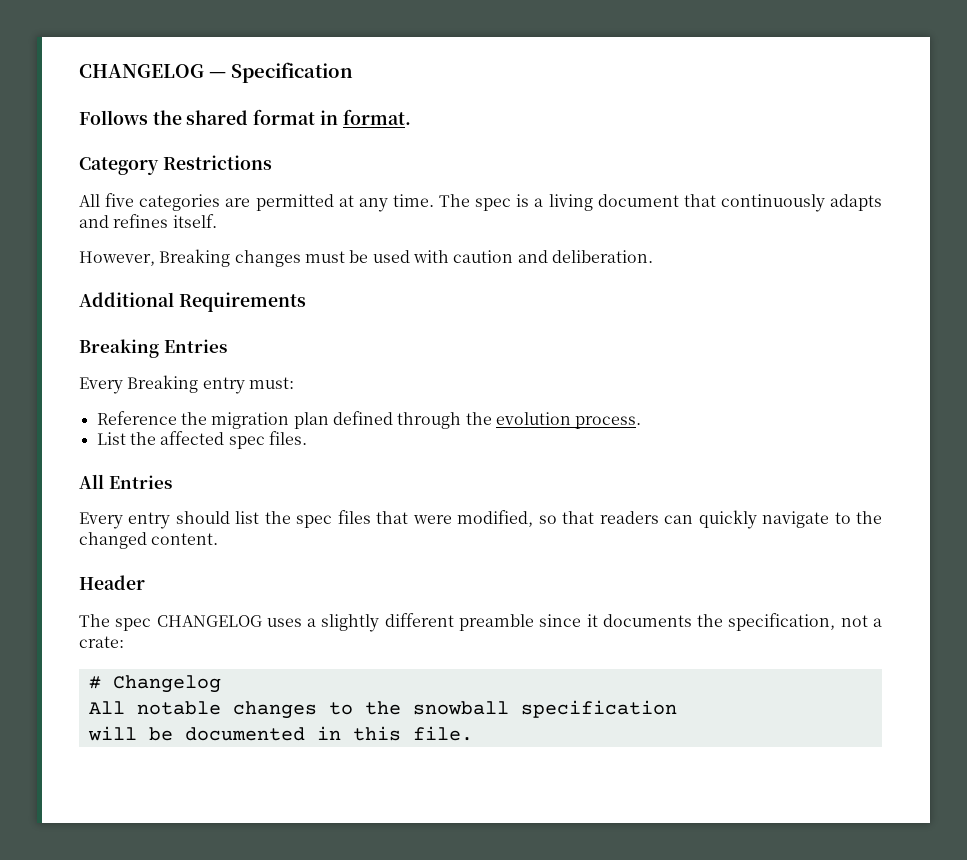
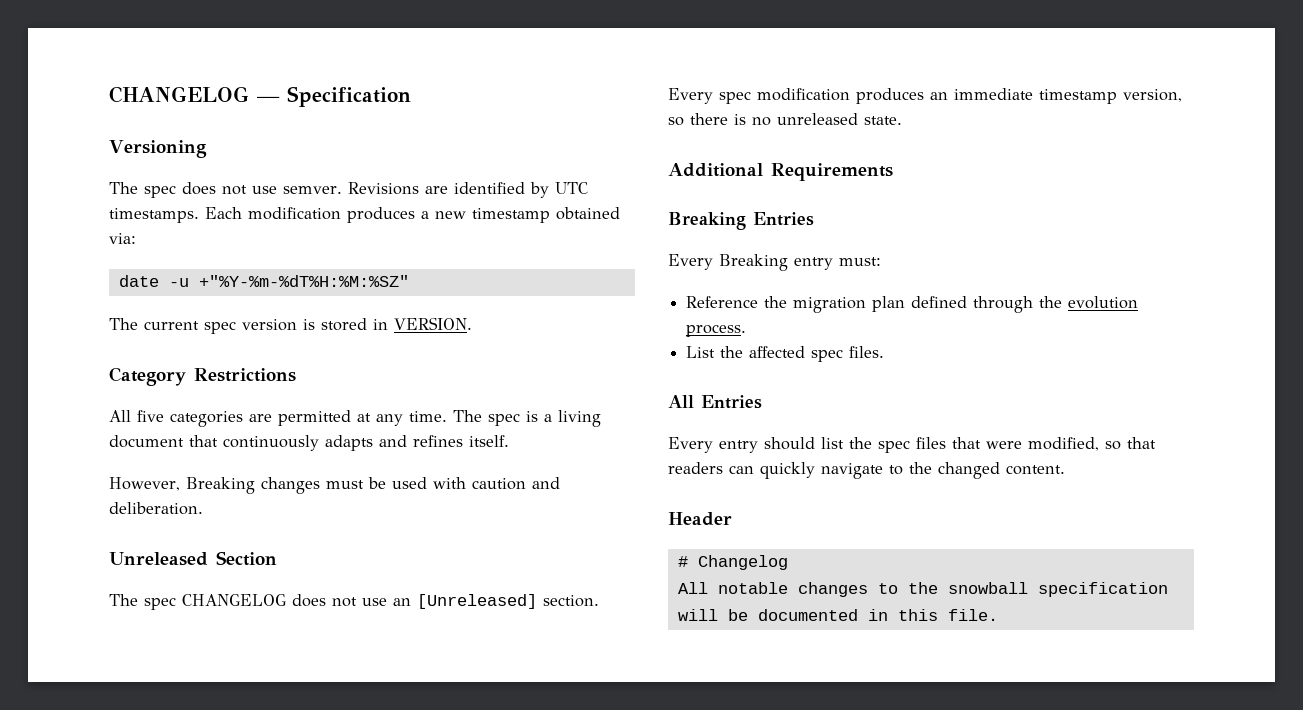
- Follows the shared format in format.
+ Versioning
+ The spec does not use semver. Revisions are identified by UTC timestamps. Each modification produces a new timestamp obtained via:
+ date -u +"%Y-%m-%dT%H:%M:%SZ"
+ The current spec version is stored in VERSION.
+ Unreleased Section
+ The spec CHANGELOG does not use an [Unreleased] section. Every spec modification produces an immediate timestamp version, so there is no unreleased state.
- The spec CHANGELOG uses a slightly different preamble since it documents the specification, not a crate:

